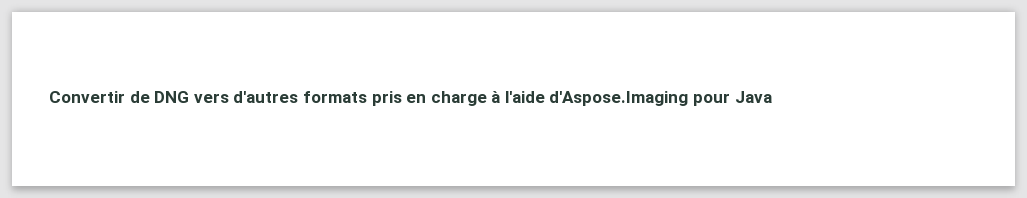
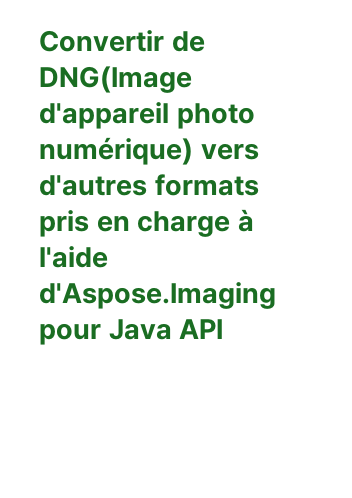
- Convertir de DNG vers d'autres formats pris en charge à l'aide d'Aspose.Imaging pour Java
+ Convertir de DNG(Image d'appareil photo numérique) vers d'autres formats pris en charge à l'aide d'Aspose.Imaging pour Java API

